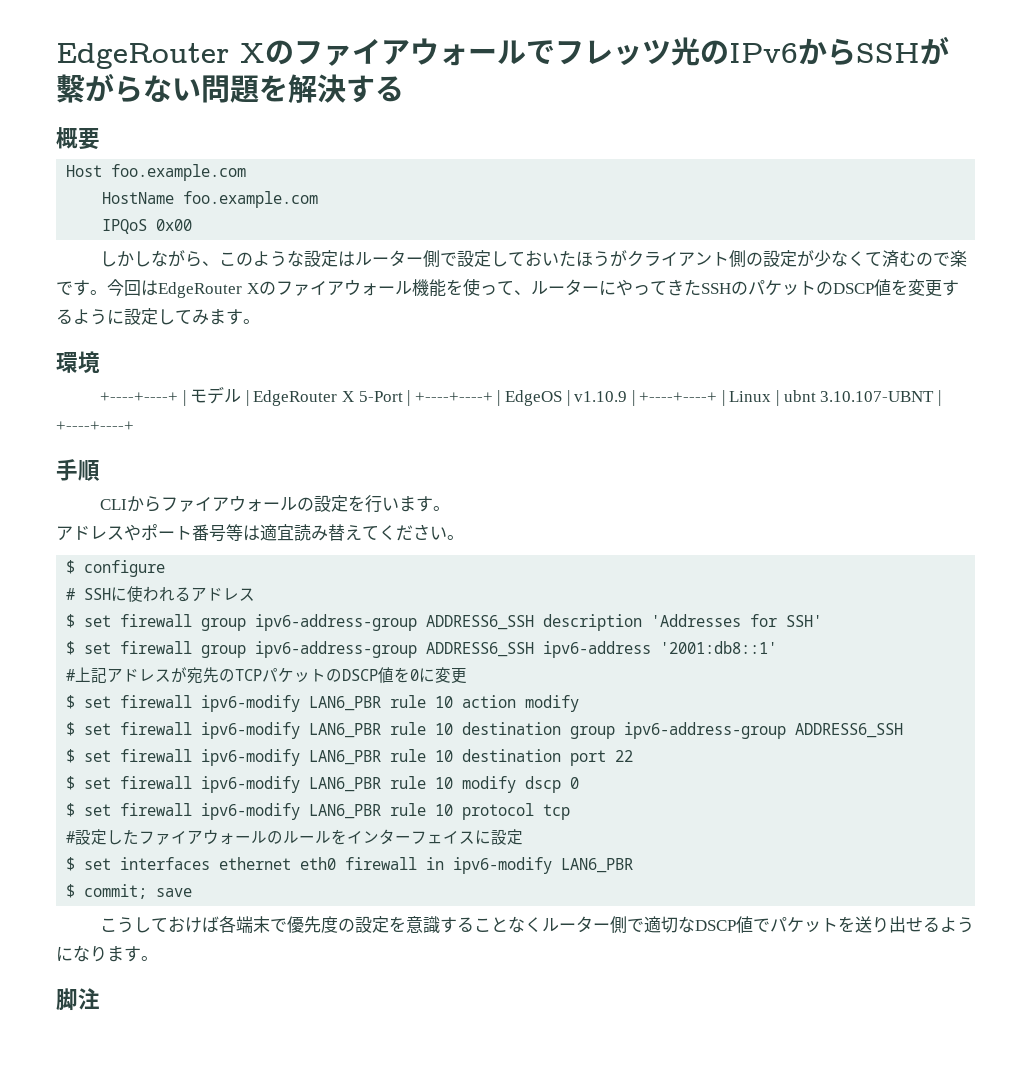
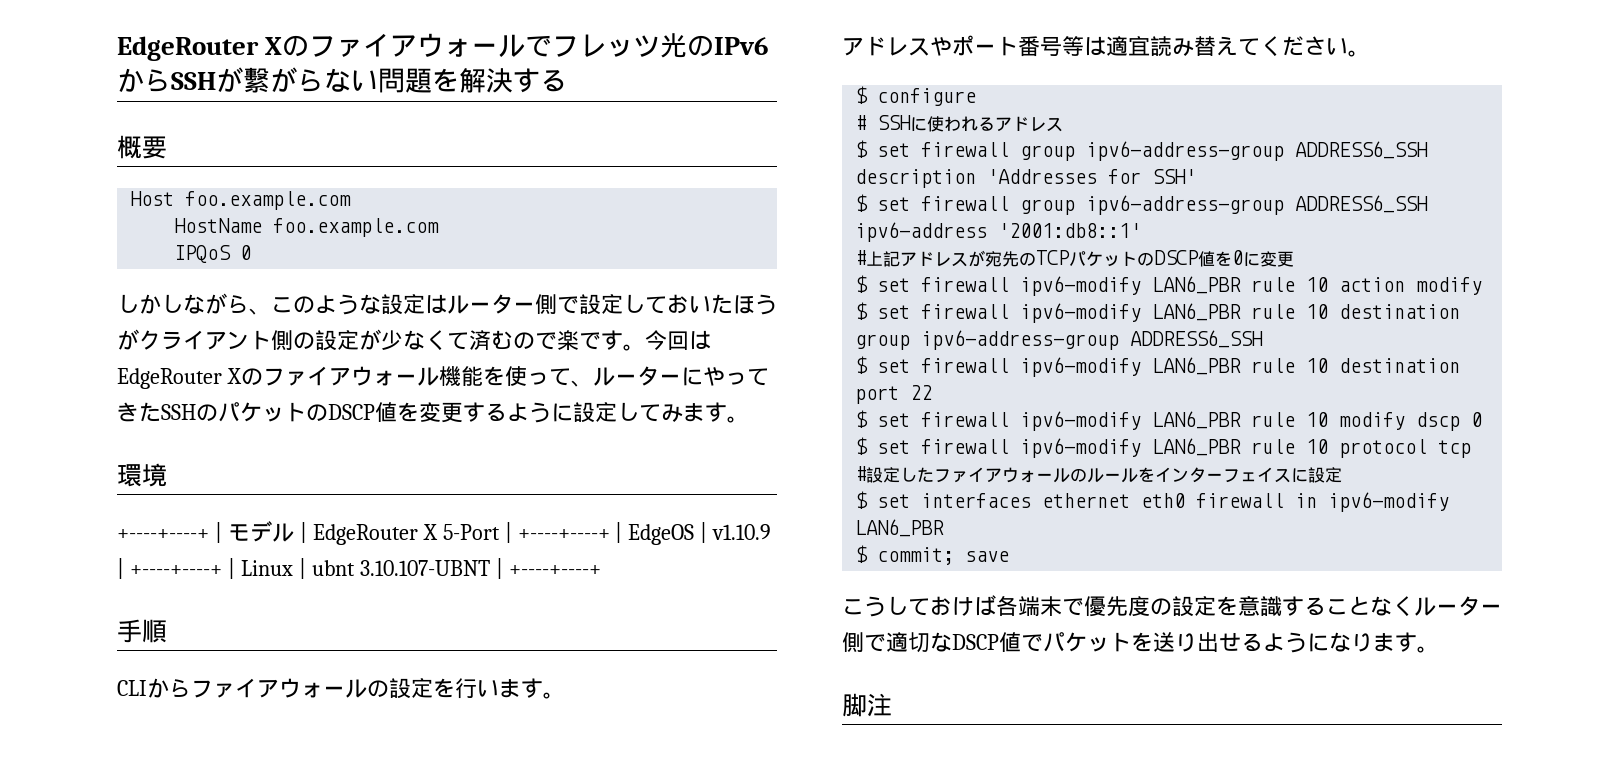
- IPQoS 0x00
+ IPQoS 0

